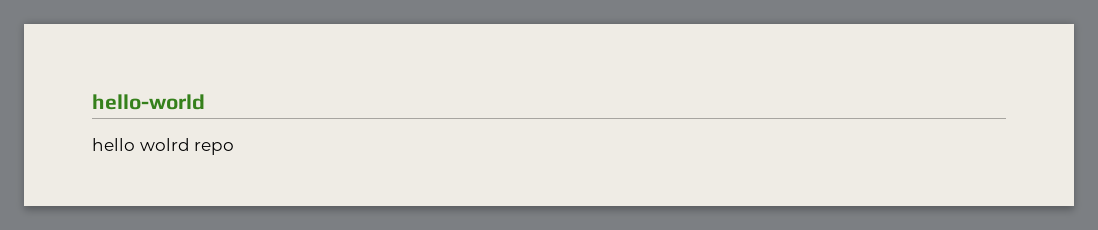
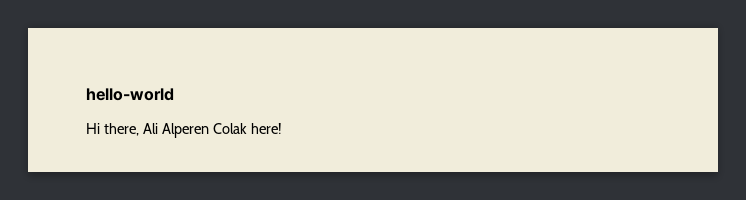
- hello wolrd repo
+ Hi there, Ali Alperen Colak here!

